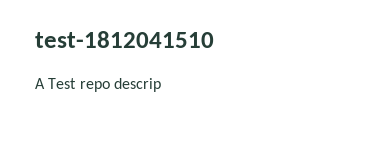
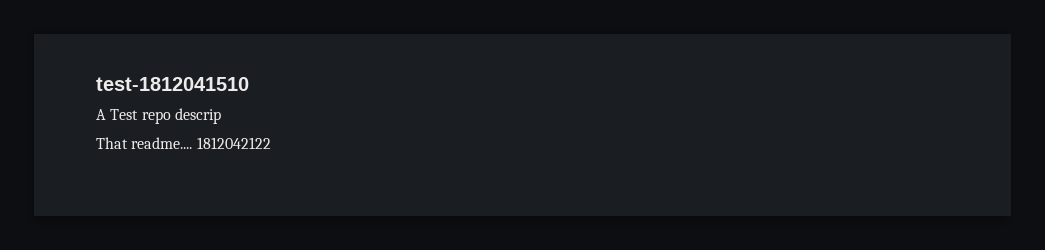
+ That readme.... 1812042122

